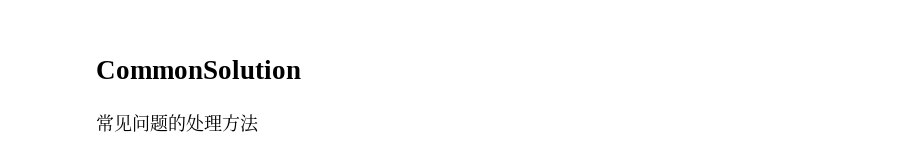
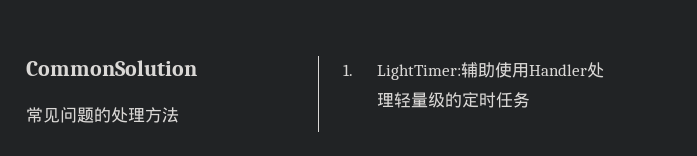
+ 1. LightTimer:辅助使用Handler处理轻量级的定时任务

